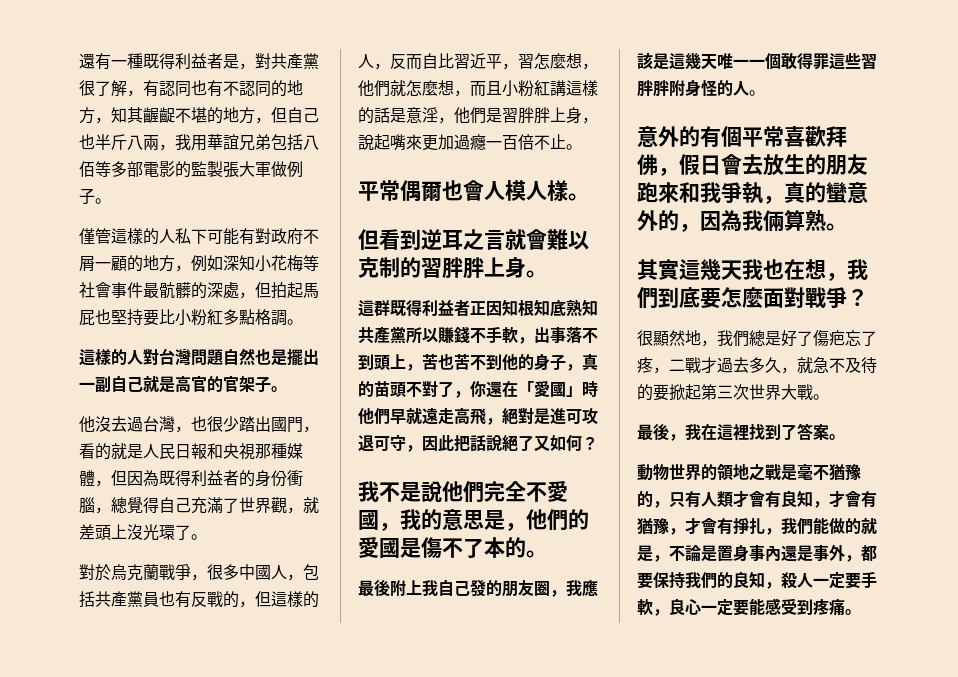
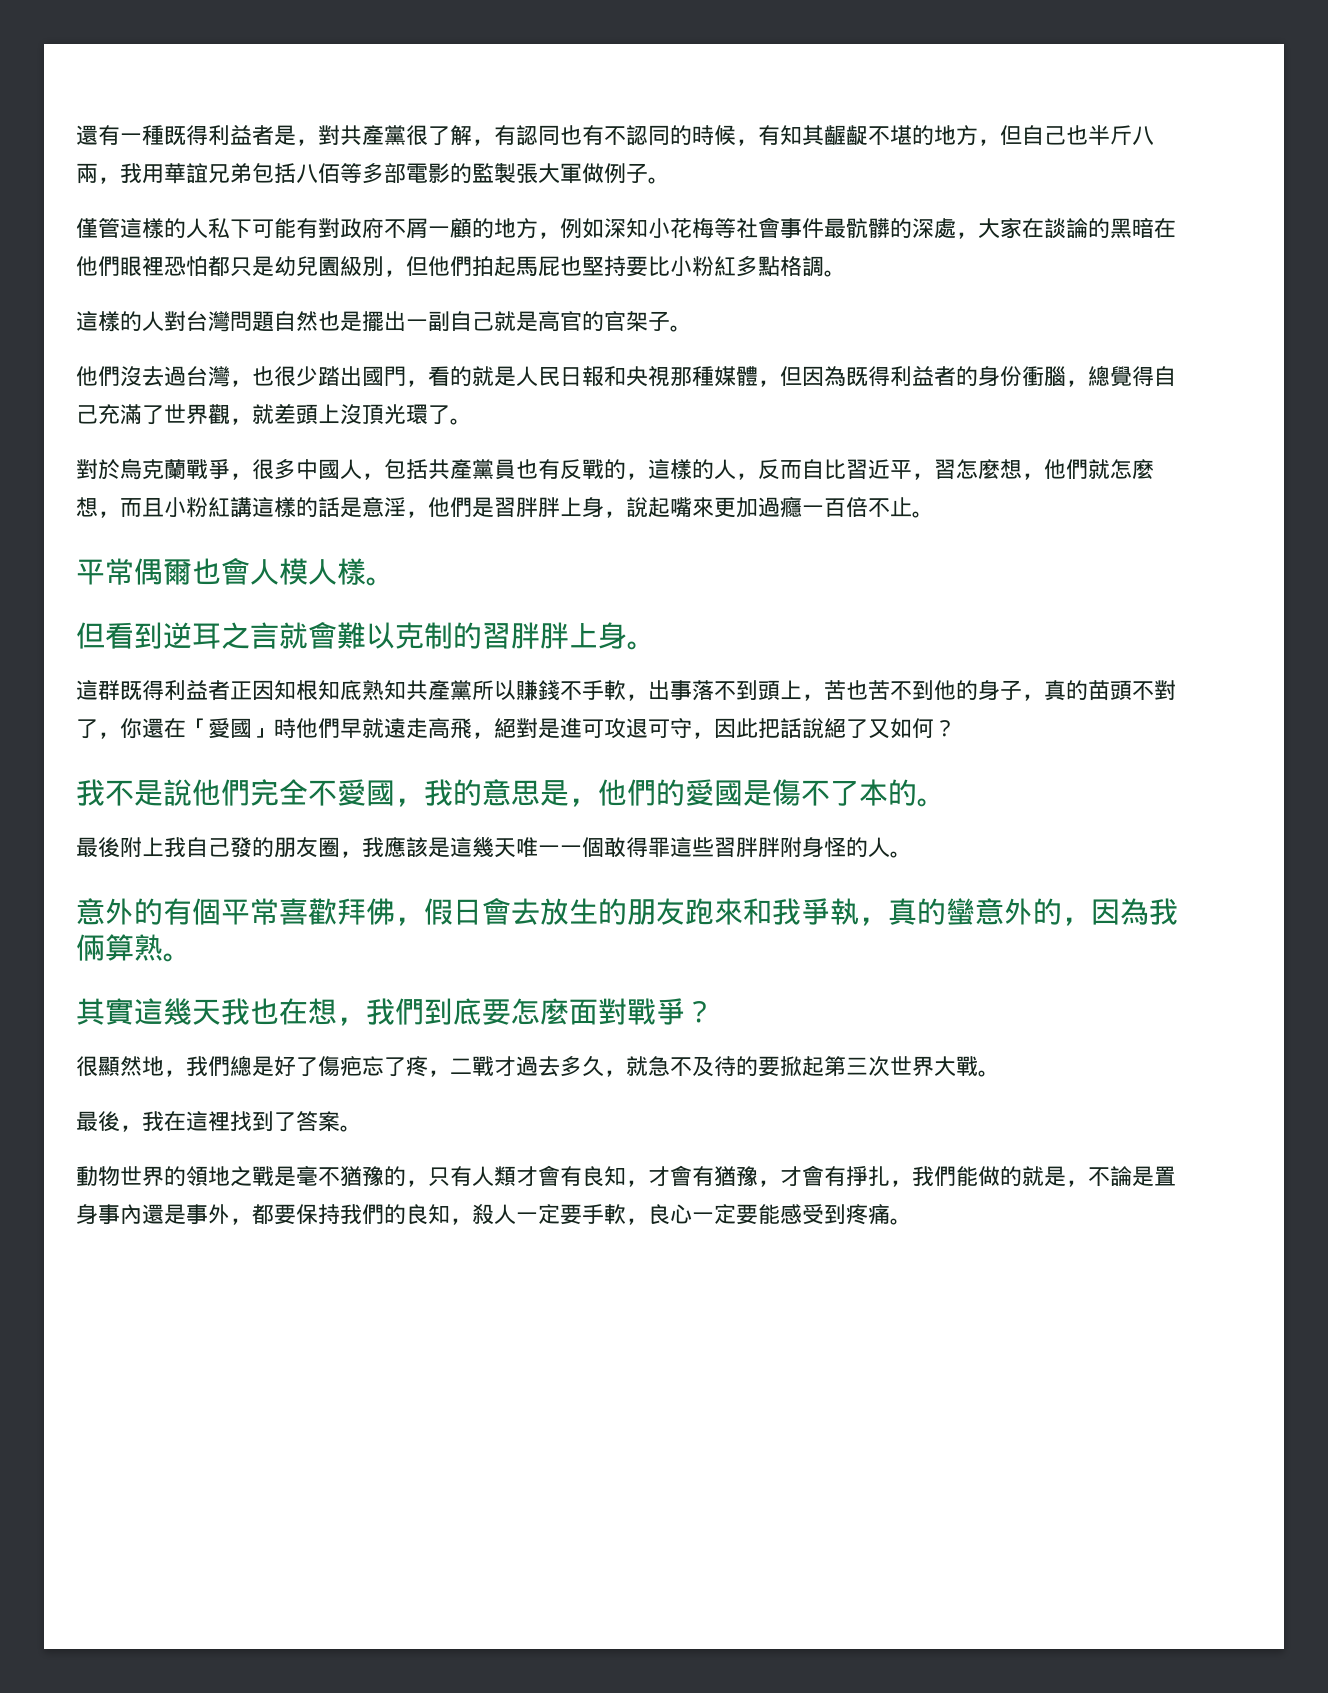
- 還有一種既得利益者是，對共產黨很了解，有認同也有不認同的地方，知其齷齪不堪的地方，但自己也半斤八兩，我用華誼兄弟包括八佰等多部電影的監製張大軍做例子。
+ 還有一種既得利益者是，對共產黨很了解，有認同也有不認同的時候，有知其齷齪不堪的地方，但自己也半斤八兩，我用華誼兄弟包括八佰等多部電影的監製張大軍做例子。
- 僅管這樣的人私下可能有對政府不屑一顧的地方，例如深知小花梅等社會事件最骯髒的深處，但拍起馬屁也堅持要比小粉紅多點格調。
+ 僅管這樣的人私下可能有對政府不屑一顧的地方，例如深知小花梅等社會事件最骯髒的深處，大家在談論的黑暗在他們眼裡恐怕都只是幼兒園級別，但他們拍起馬屁也堅持要比小粉紅多點格調。
- 他沒去過台灣，也很少踏出國門，看的就是人民日報和央視那種媒體，但因為既得利益者的身份衝腦，總覺得自己充滿了世界觀，就差頭上沒光環了。
+ 他們沒去過台灣，也很少踏出國門，看的就是人民日報和央視那種媒體，但因為既得利益者的身份衝腦，總覺得自己充滿了世界觀，就差頭上沒頂光環了。
- 對於烏克蘭戰爭，很多中國人，包括共產黨員也有反戰的，但這樣的人，反而自比習近平，習怎麼想，他們就怎麼想，而且小粉紅講這樣的話是意淫，他們是習胖胖上身，說起嘴來更加過癮一百倍不止。
+ 對於烏克蘭戰爭，很多中國人，包括共產黨員也有反戰的，這樣的人，反而自比習近平，習怎麼想，他們就怎麼想，而且小粉紅講這樣的話是意淫，他們是習胖胖上身，說起嘴來更加過癮一百倍不止。

